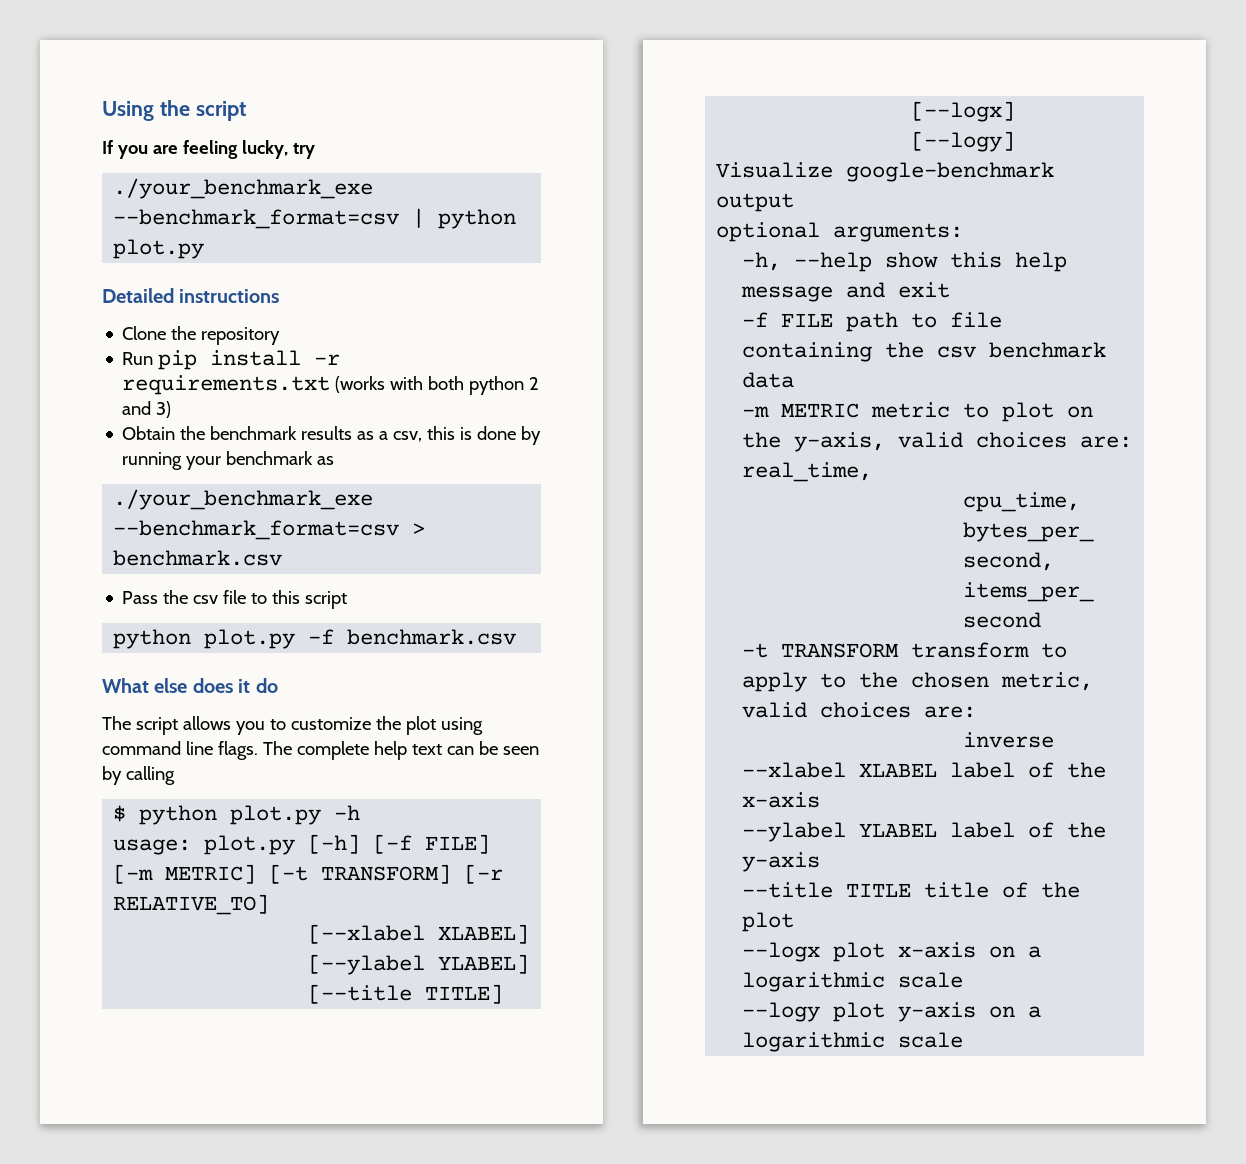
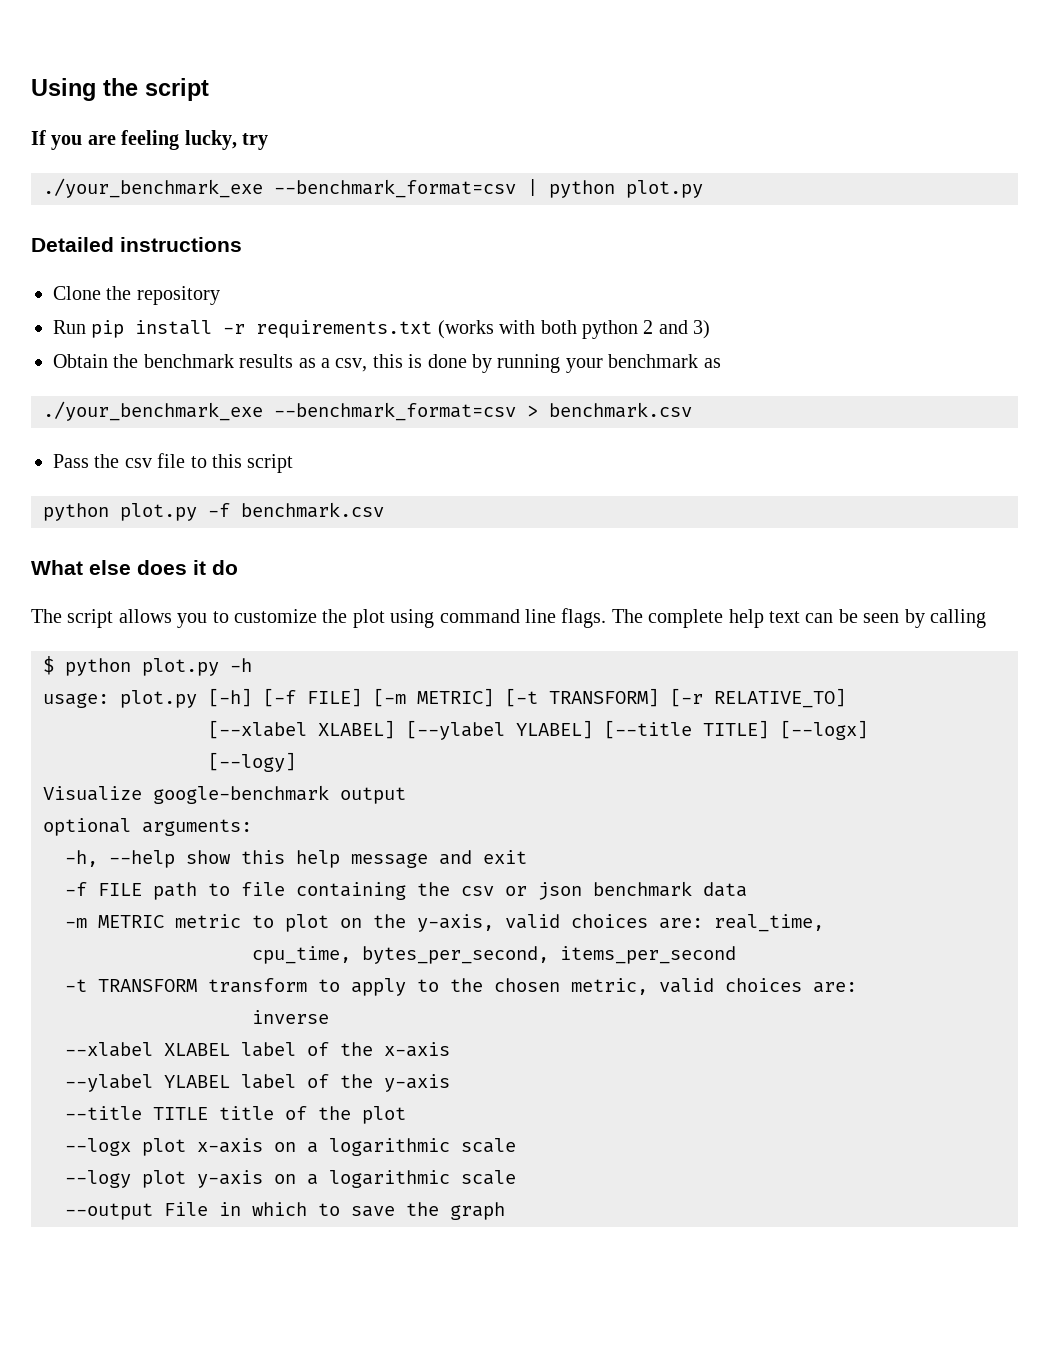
- -f FILE path to file containing the csv benchmark data
+ -f FILE path to file containing the csv or json benchmark data
+ --output File in which to save the graph

